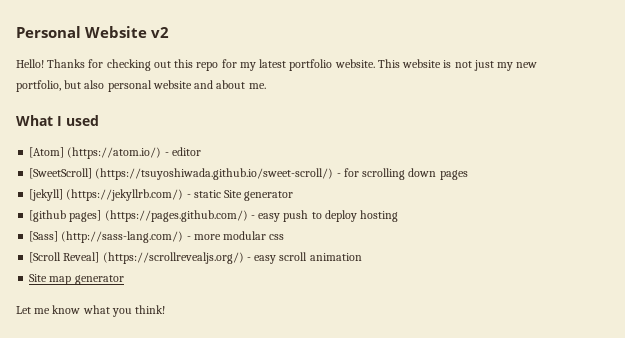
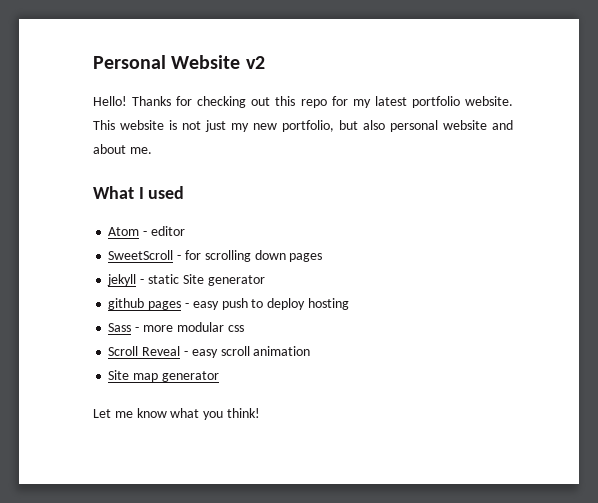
- [Atom] (https://atom.io/) - editor
+ Atom - editor
- [SweetScroll] (https://tsuyoshiwada.github.io/sweet-scroll/) - for scrolling down pages
+ SweetScroll - for scrolling down pages
- [jekyll] (https://jekyllrb.com/) - static Site generator
+ jekyll - static Site generator
- [github pages] (https://pages.github.com/) - easy push to deploy hosting
+ github pages - easy push to deploy hosting
- [Sass] (http://sass-lang.com/) - more modular css
+ Sass - more modular css
- [Scroll Reveal] (https://scrollrevealjs.org/) - easy scroll animation
+ Scroll Reveal - easy scroll animation

